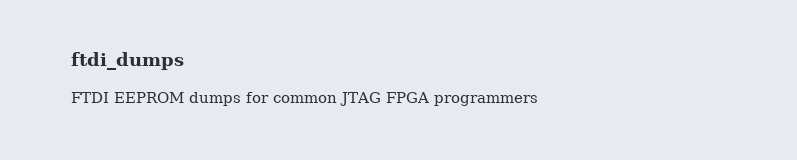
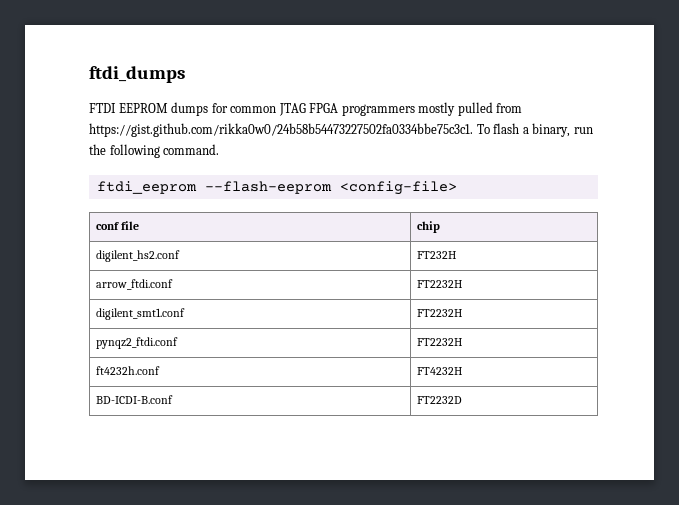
- FTDI EEPROM dumps for common JTAG FPGA programmers
+ FTDI EEPROM dumps for common JTAG FPGA programmers mostly pulled from https://gist.github.com/rikka0w0/24b58b54473227502fa0334bbe75c3c1. To flash a binary, run the following command.
+ ftdi_eeprom --flash-eeprom <config-file>
+ conf file | chip
+ digilent_hs2.conf | FT232H
+ arrow_ftdi.conf | FT2232H
+ digilent_smt1.conf | FT2232H
+ pynqz2_ftdi.conf | FT2232H
+ ft4232h.conf | FT4232H
+ BD-ICDI-B.conf | FT2232D

